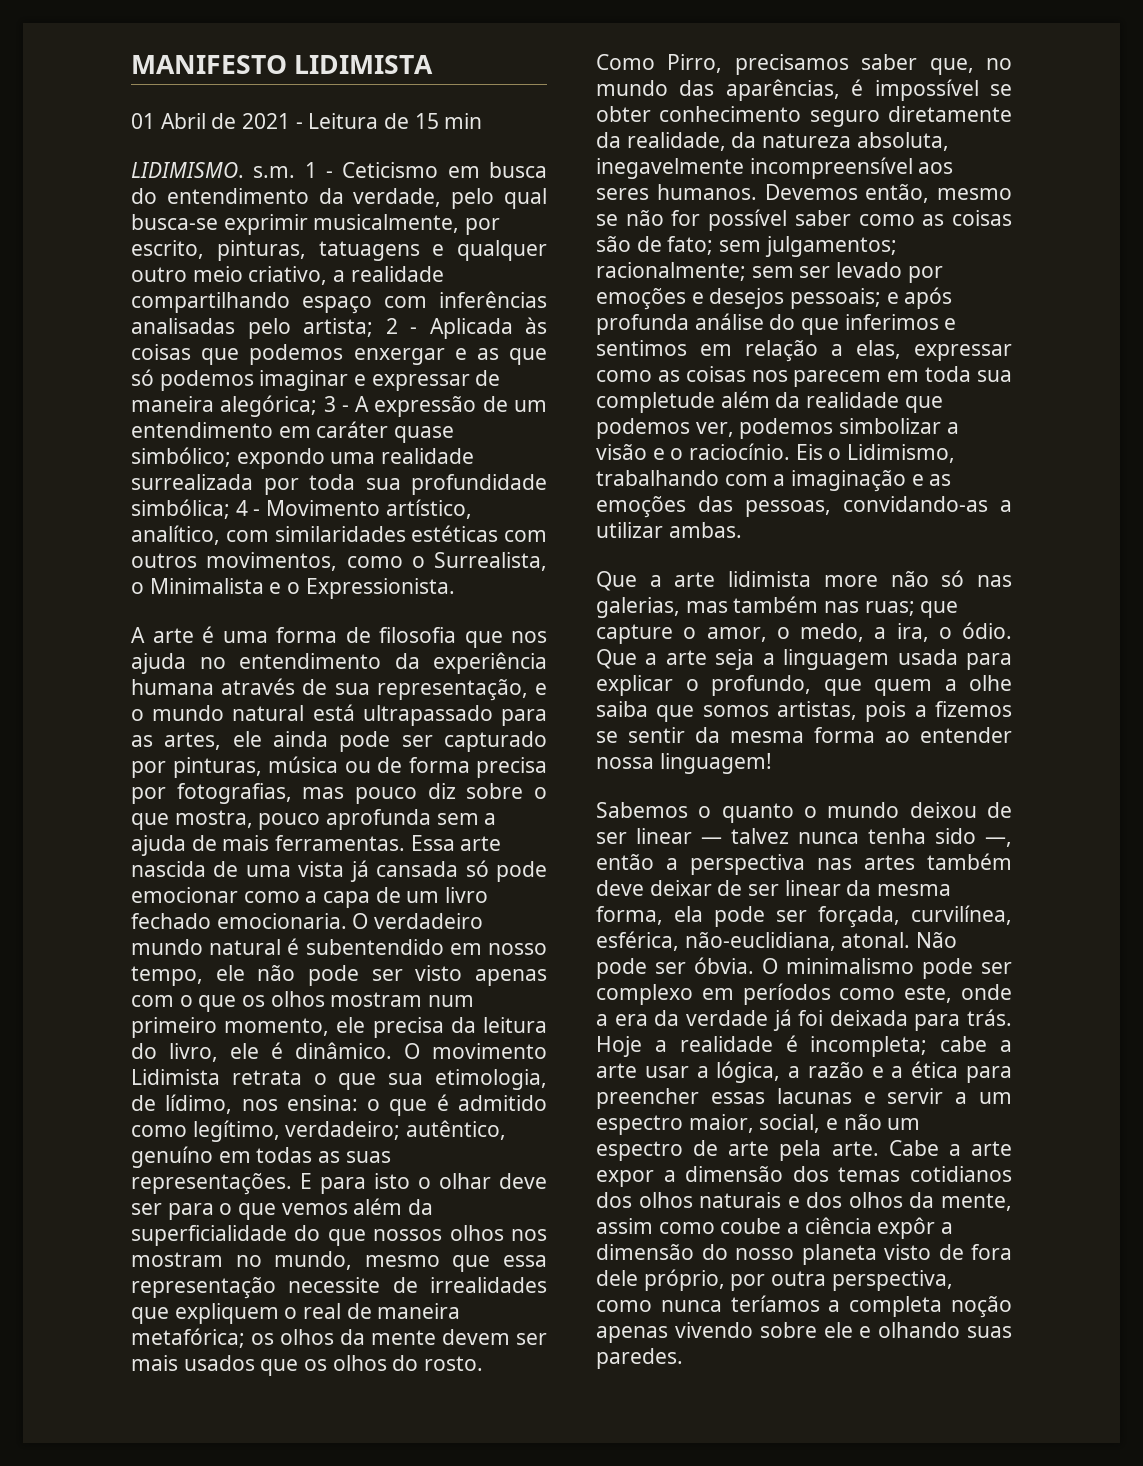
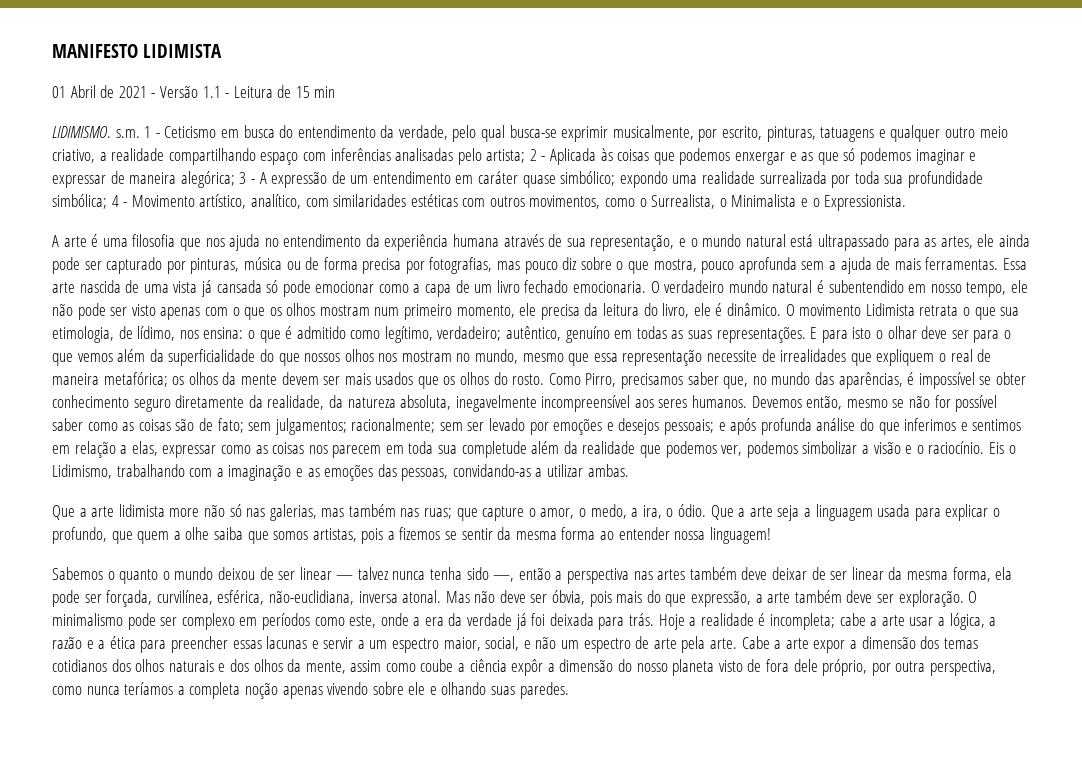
- 01 Abril de 2021 - Leitura de 15 min
+ 01 Abril de 2021 - Versão 1.1 - Leitura de 15 min
- A arte é uma forma de filosofia que nos ajuda no entendimento da experiência humana através de sua representação, e o mundo natural está ultrapassado para as artes, ele ainda pode ser capturado por pinturas, música ou de forma precisa por fotografias, mas pouco diz sobre o que mostra, pouco aprofunda sem a ajuda de mais ferramentas.
+ A arte é uma filosofia que nos ajuda no entendimento da experiência humana através de sua representação, e o mundo natural está ultrapassado para as artes, ele ainda pode ser capturado por pinturas, música ou de forma precisa por fotografias, mas pouco diz sobre o que mostra, pouco aprofunda sem a ajuda de mais ferramentas.
- Sabemos o quanto o mundo deixou de ser linear — talvez nunca tenha sido —, então a perspectiva nas artes também deve deixar de ser linear da mesma forma, ela pode ser forçada, curvilínea, esférica, não-euclidiana, atonal. Não pode ser óbvia.
+ Sabemos o quanto o mundo deixou de ser linear — talvez nunca tenha sido —, então a perspectiva nas artes também deve deixar de ser linear da mesma forma, ela pode ser forçada, curvilínea, esférica, não-euclidiana, inversa atonal. Mas não deve ser óbvia, pois mais do que expressão, a arte também deve ser exploração.

